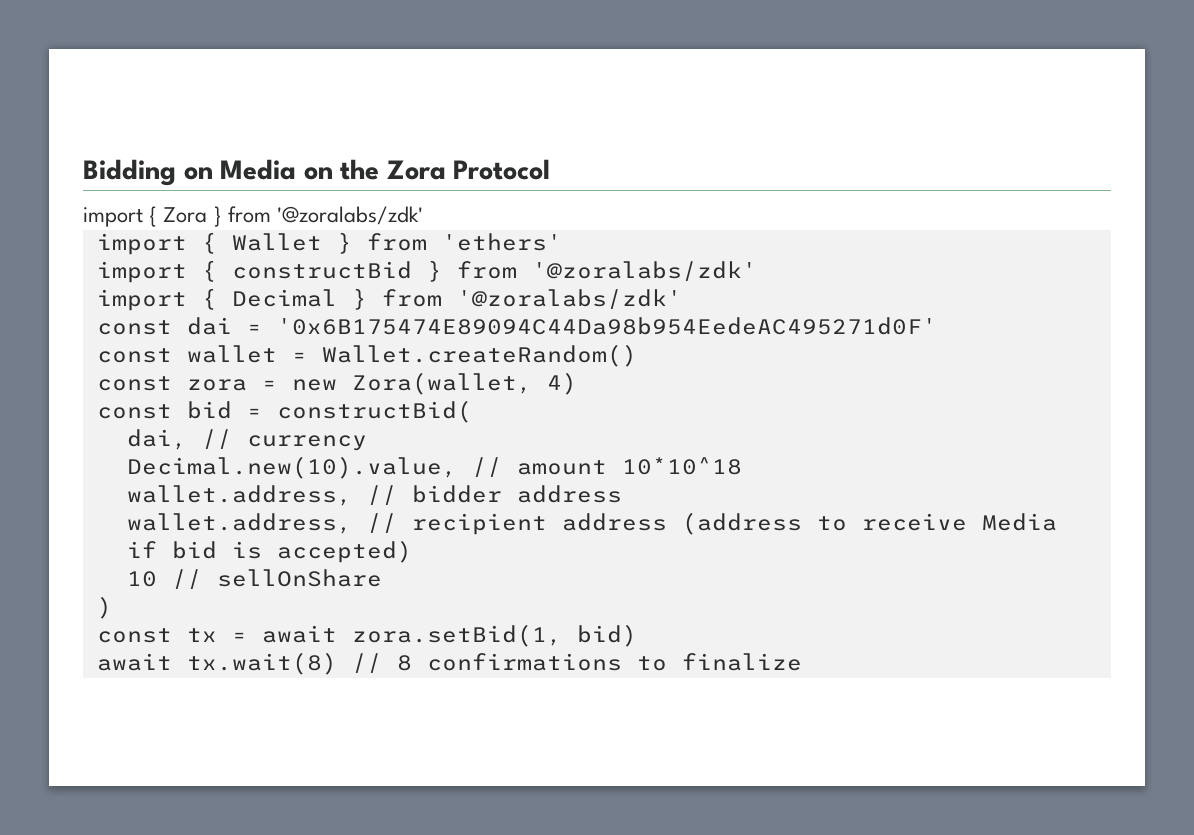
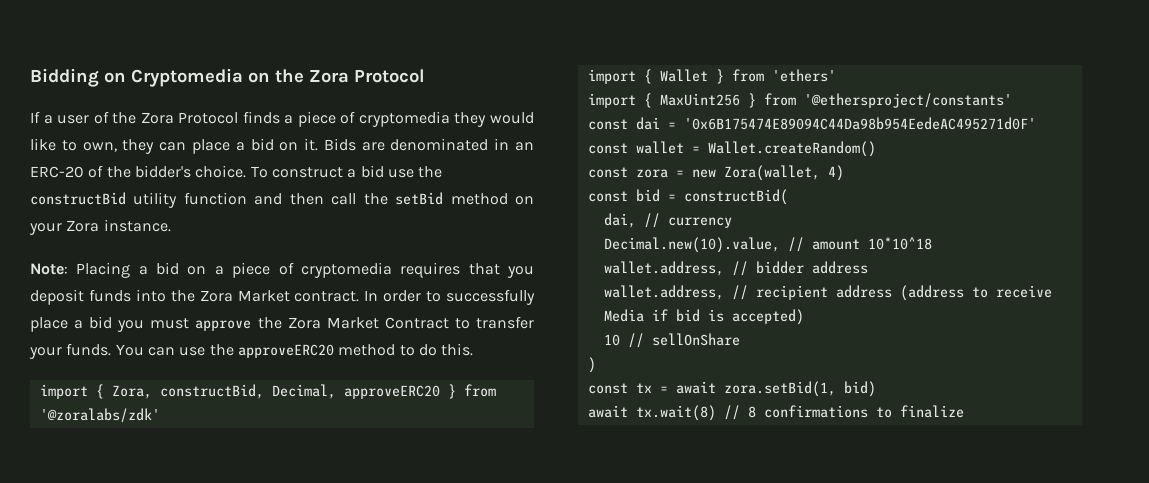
- Bidding on Media on the Zora Protocol
+ Bidding on Cryptomedia on the Zora Protocol
- import { Zora } from '@zoralabs/zdk'
+ If a user of the Zora Protocol finds a piece of cryptomedia they would like to own, they can place a bid on it. Bids are denominated in an ERC-20 of the bidder's choice. To construct a bid use the constructBid utility function and then call the setBid method on your Zora instance.
+ Note: Placing a bid on a piece of cryptomedia requires that you deposit funds into the Zora Market contract. In order to successfully place a bid you must approve the Zora Market Contract to transfer your funds. You can use the approveERC20 method to do this.
+ import { Zora, constructBid, Decimal, approveERC20 } from '@zoralabs/zdk'
- import { constructBid } from '@zoralabs/zdk'
- import { Decimal } from '@zoralabs/zdk'
+ import { MaxUint256 } from '@ethersproject/constants'

